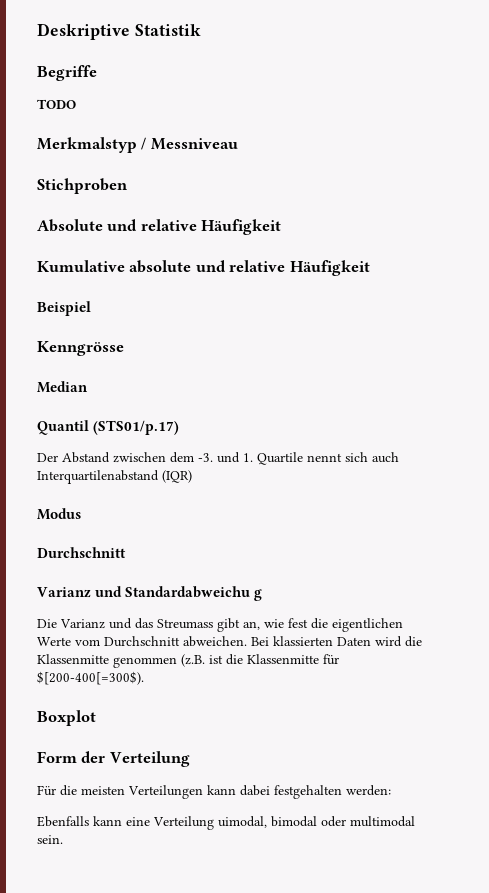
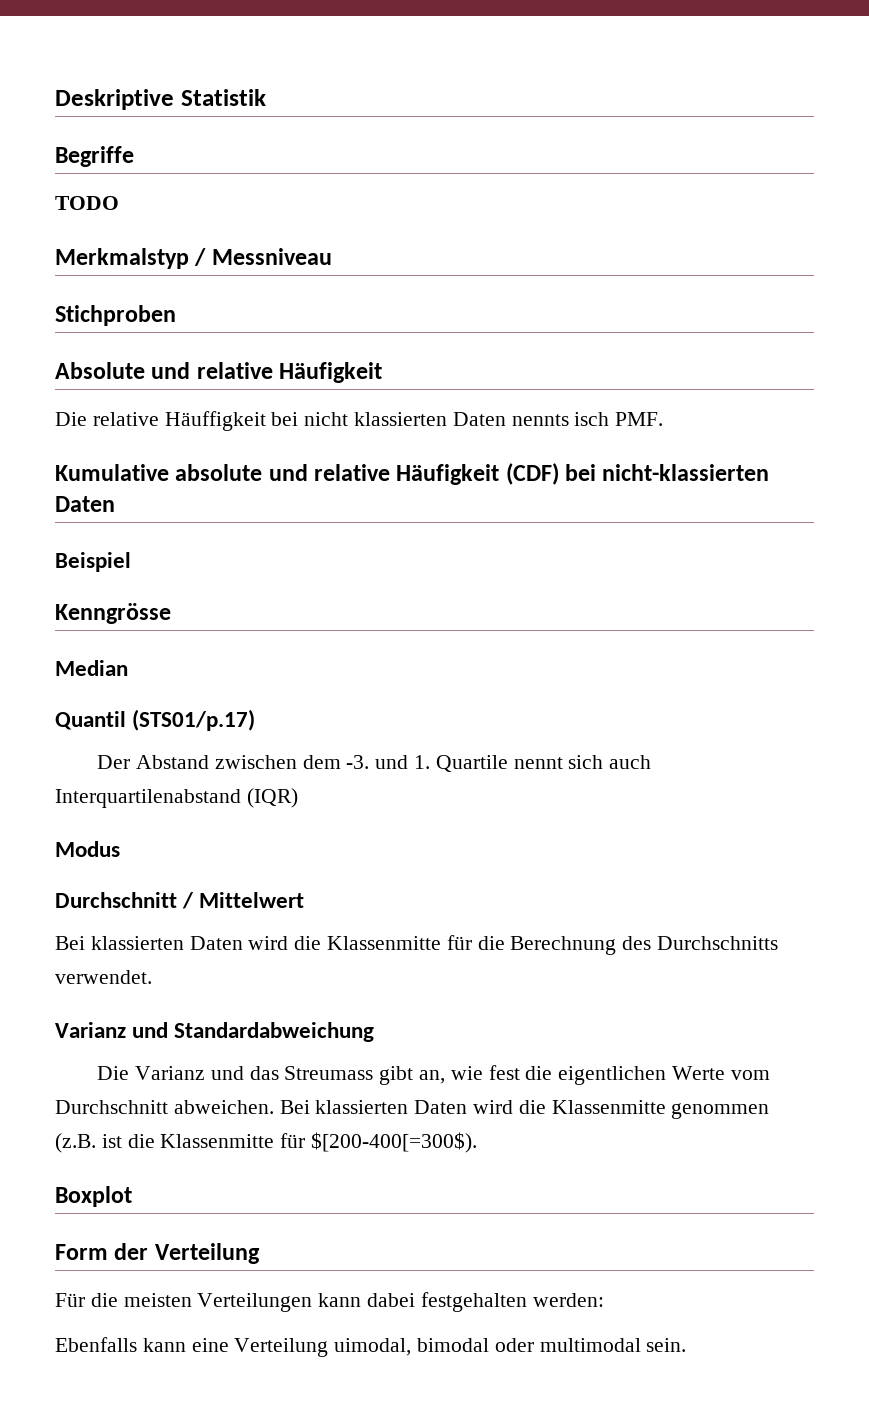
+ Die relative Häuffigkeit bei nicht klassierten Daten nennts isch PMF.
- Kumulative absolute und relative Häufigkeit
+ Kumulative absolute und relative Häufigkeit (CDF) bei nicht-klassierten Daten
  Modus
- Durchschnitt
- Varianz und Standardabweichu g
+ Durchschnitt / Mittelwert
+ Bei klassierten Daten wird die Klassenmitte für die Berechnung des Durchschnitts verwendet.
+ Varianz und Standardabweichung

